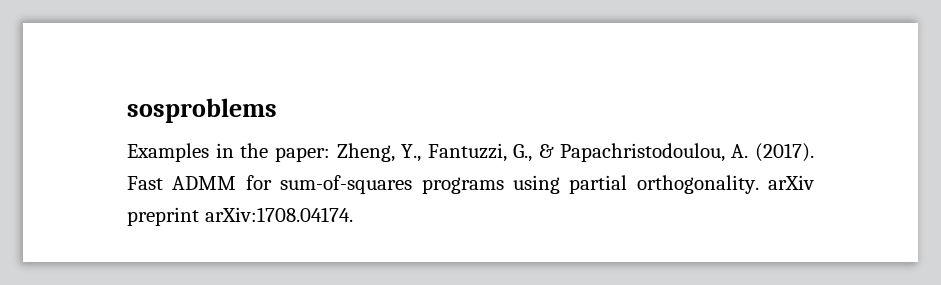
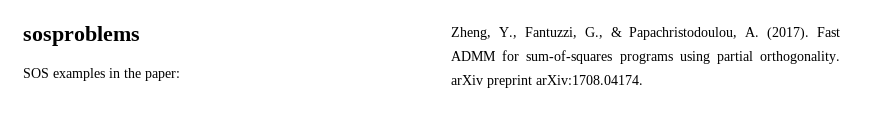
- Examples in the paper: Zheng, Y., Fantuzzi, G., & Papachristodoulou, A. (2017).
+ SOS examples in the paper:
+ Zheng, Y., Fantuzzi, G., & Papachristodoulou, A. (2017).

